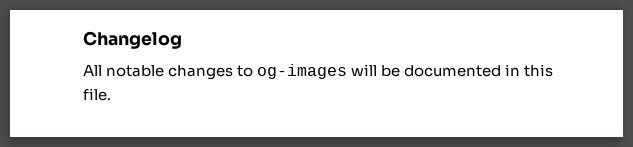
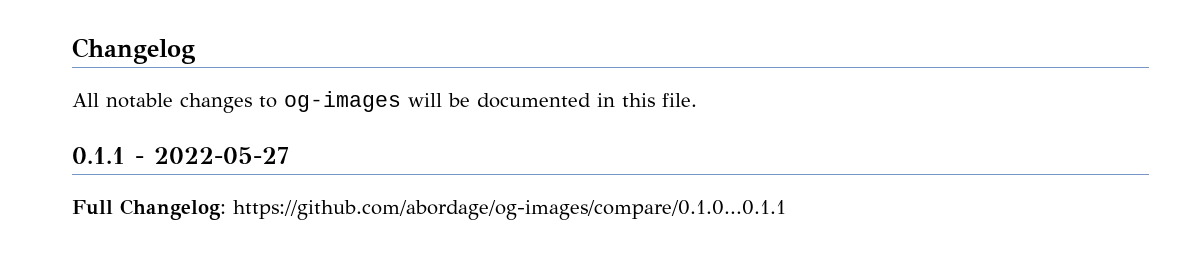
+ 0.1.1 - 2022-05-27
+ Full Changelog: https://github.com/abordage/og-images/compare/0.1.0...0.1.1

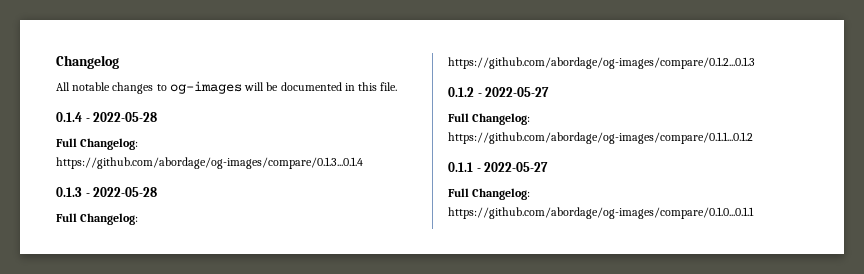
+ 0.1.4 - 2022-05-28
+ Full Changelog: https://github.com/abordage/og-images/compare/0.1.3...0.1.4
+ 0.1.3 - 2022-05-28
+ Full Changelog: https://github.com/abordage/og-images/compare/0.1.2...0.1.3
+ 0.1.2 - 2022-05-27
+ Full Changelog: https://github.com/abordage/og-images/compare/0.1.1...0.1.2

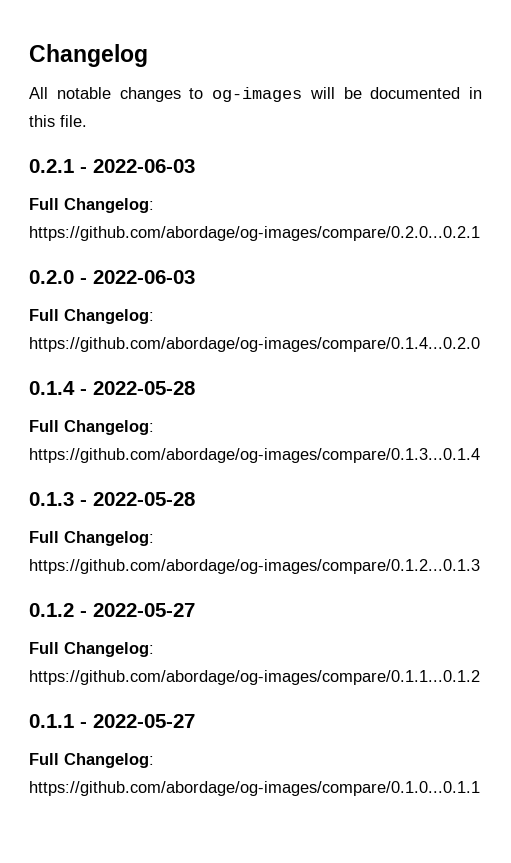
+ 0.2.1 - 2022-06-03
+ Full Changelog: https://github.com/abordage/og-images/compare/0.2.0...0.2.1
+ 0.2.0 - 2022-06-03
+ Full Changelog: https://github.com/abordage/og-images/compare/0.1.4...0.2.0

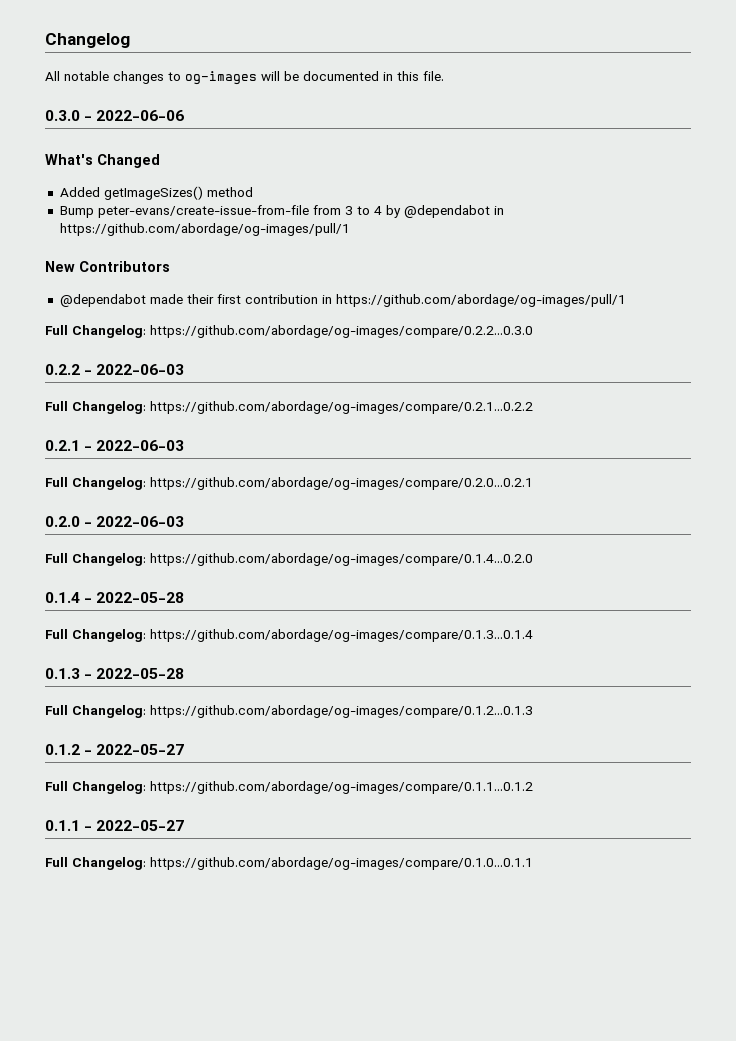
+ 0.3.0 - 2022-06-06
+ What's Changed
+ Added getImageSizes() method
+ Bump peter-evans/create-issue-from-file from 3 to 4 by @dependabot in https://github.com/abordage/og-images/pull/1
+ New Contributors
+ @dependabot made their first contribution in https://github.com/abordage/og-images/pull/1
+ Full Changelog: https://github.com/abordage/og-images/compare/0.2.2...0.3.0
+ 0.2.2 - 2022-06-03
+ Full Changelog: https://github.com/abordage/og-images/compare/0.2.1...0.2.2

